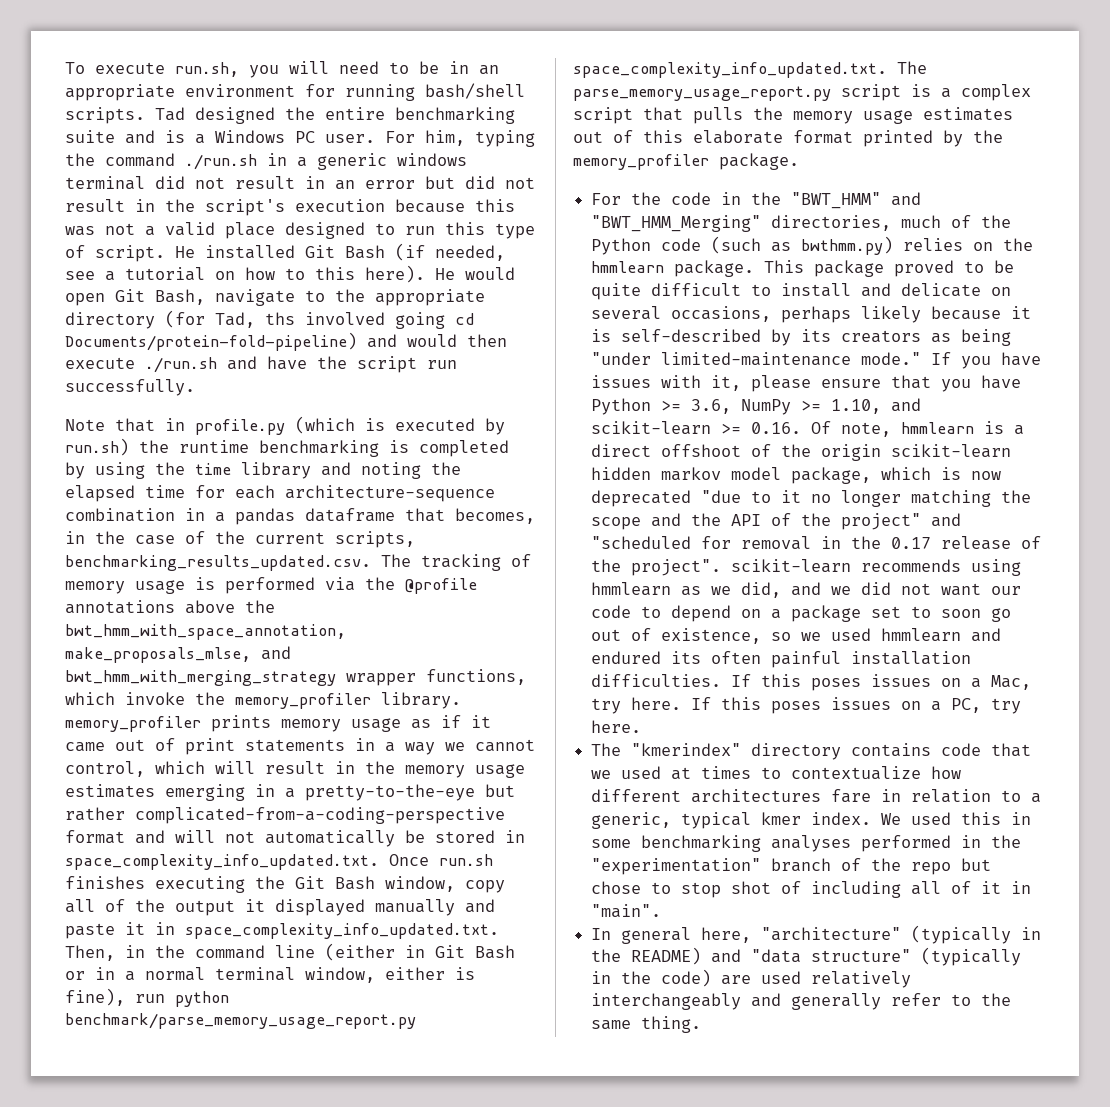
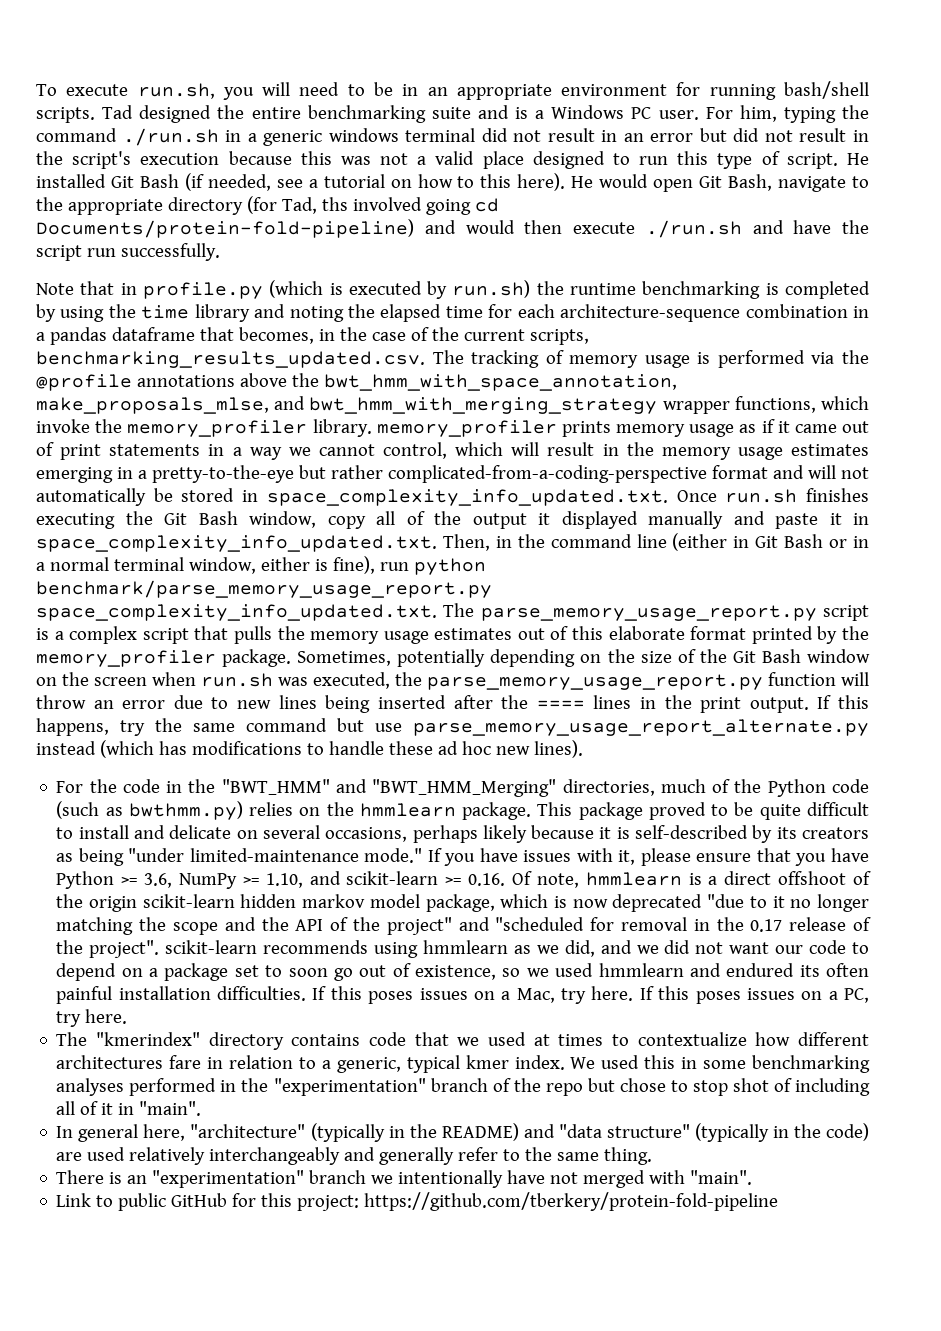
+ Sometimes, potentially depending on the size of the Git Bash window on the screen when run.sh was executed, the parse_memory_usage_report.py function will throw an error due to new lines being inserted after the ==== lines in the print output. If this happens, try the same command but use parse_memory_usage_report_alternate.py instead (which has modifications to handle these ad hoc new lines).
+ There is an "experimentation" branch we intentionally have not merged with "main".
+ Link to public GitHub for this project: https://github.com/tberkery/protein-fold-pipeline

